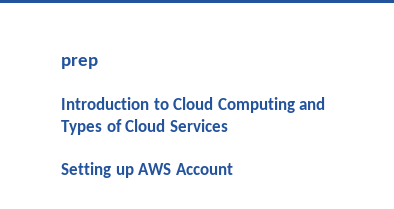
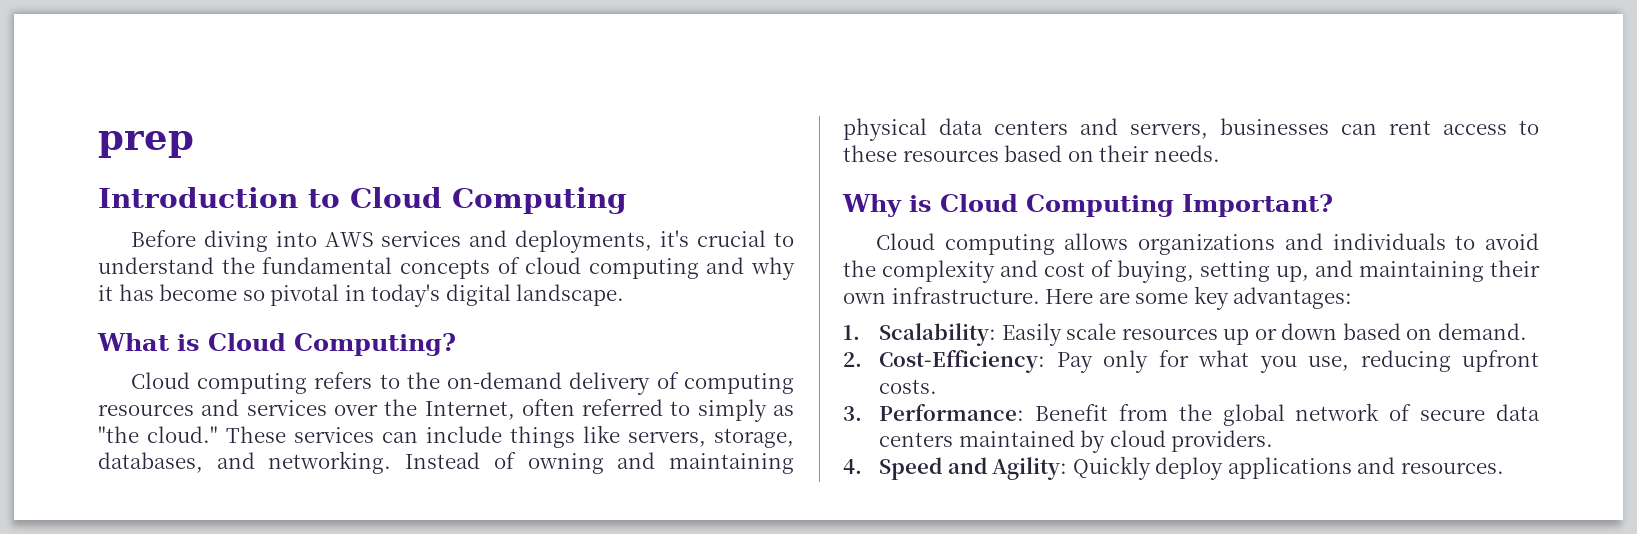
- Introduction to Cloud Computing and Types of Cloud Services
- Setting up AWS Account
+ Introduction to Cloud Computing
+ Before diving into AWS services and deployments, it's crucial to understand the fundamental concepts of cloud computing and why it has become so pivotal in today's digital landscape.
+ What is Cloud Computing?
+ Cloud computing refers to the on-demand delivery of computing resources and services over the Internet, often referred to simply as "the cloud." These services can include things like servers, storage, databases, and networking. Instead of owning and maintaining physical data centers and servers, businesses can rent access to these resources based on their needs.
+ Why is Cloud Computing Important?
+ Cloud computing allows organizations and individuals to avoid the complexity and cost of buying, setting up, and maintaining their own infrastructure. Here are some key advantages:
+ 1. Scalability: Easily scale resources up or down based on demand.
+ 2. Cost-Efficiency: Pay only for what you use, reducing upfront costs.
+ 3. Performance: Benefit from the global network of secure data centers maintained by cloud providers.
+ 4. Speed and Agility: Quickly deploy applications and resources.

